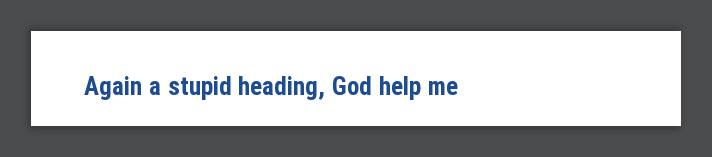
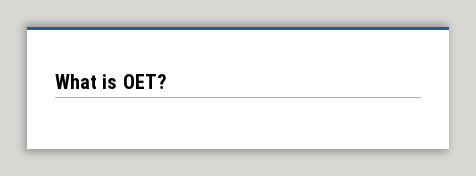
- Again a stupid heading, God help me
+ What is OET?

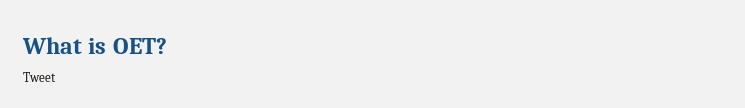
+ Tweet

